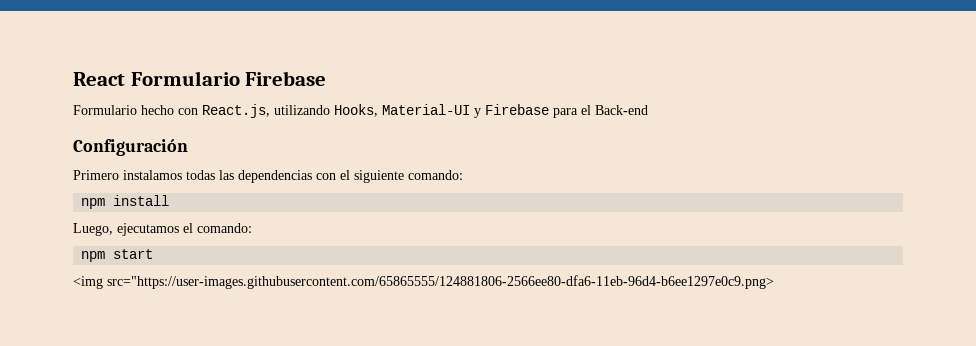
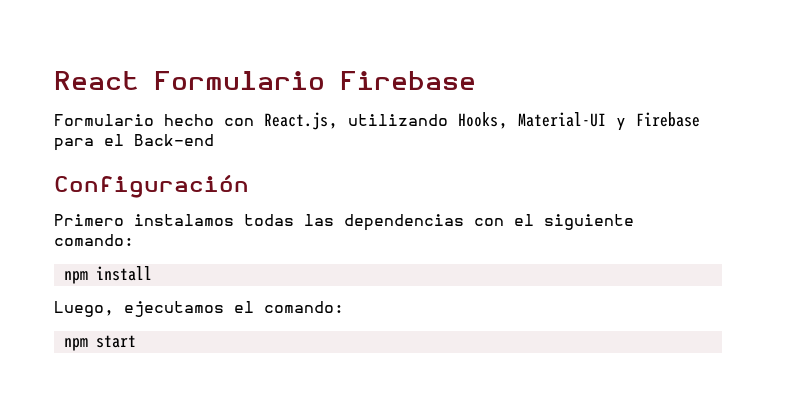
- <img src="https://user-images.githubusercontent.com/65865555/124881806-2566ee80-dfa6-11eb-96d4-b6ee1297e0c9.png>

